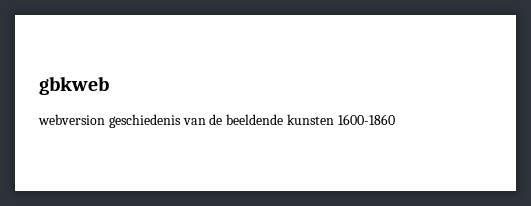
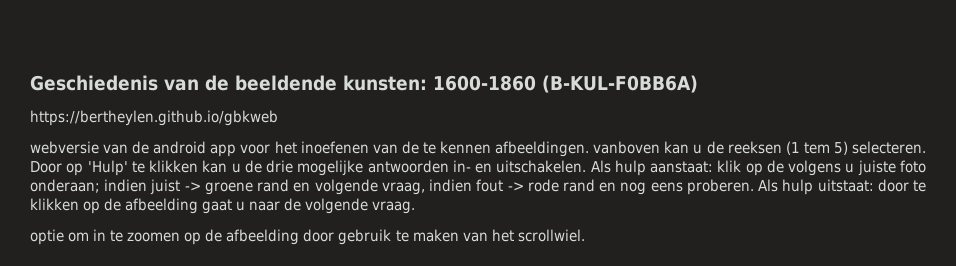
- gbkweb
- webversion geschiedenis van de beeldende kunsten 1600-1860
+ Geschiedenis van de beeldende kunsten: 1600-1860 (B-KUL-F0BB6A)
+ https://bertheylen.github.io/gbkweb
+ webversie van de android app voor het inoefenen van de te kennen afbeeldingen. vanboven kan u de reeksen (1 tem 5) selecteren. Door op 'Hulp' te klikken kan u de drie mogelijke antwoorden in- en uitschakelen. Als hulp aanstaat: klik op de volgens u juiste foto onderaan; indien juist -> groene rand en volgende vraag, indien fout -> rode rand en nog eens proberen. Als hulp uitstaat: door te klikken op de afbeelding gaat u naar de volgende vraag.
+ optie om in te zoomen op de afbeelding door gebruik te maken van het scrollwiel.

